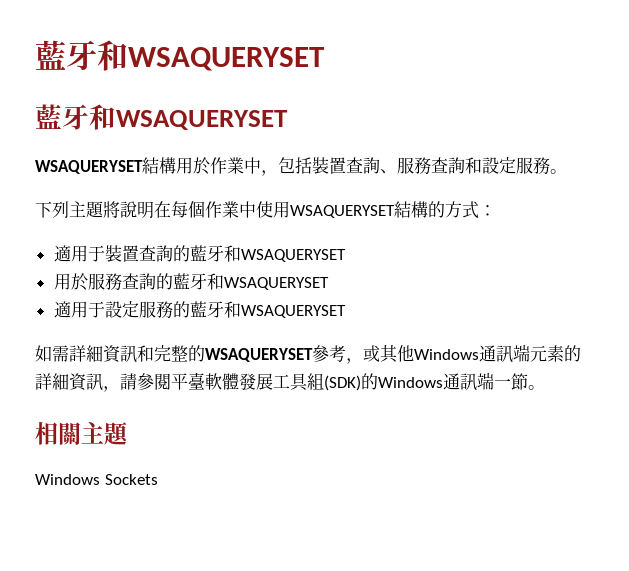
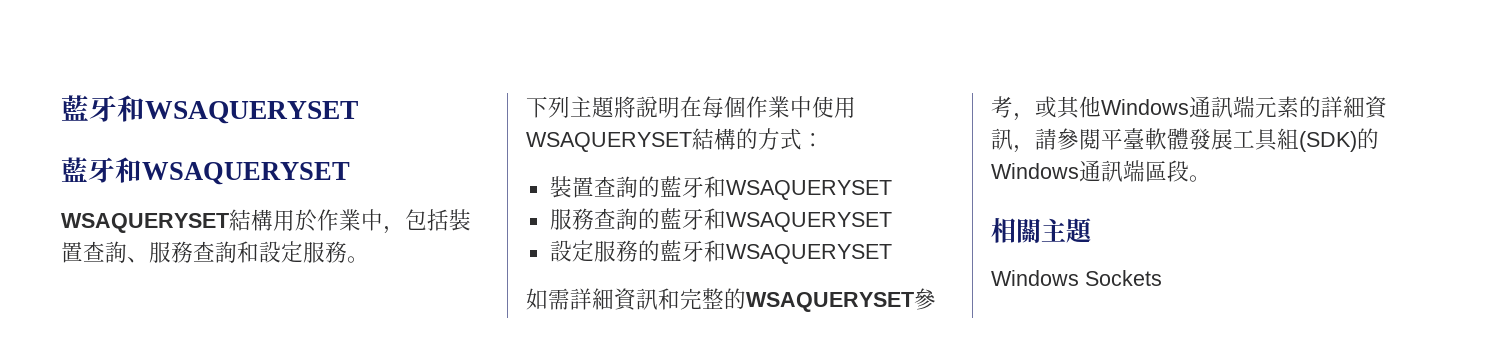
- 適用于裝置查詢的藍牙和WSAQUERYSET
+ 裝置查詢的藍牙和WSAQUERYSET
- 用於服務查詢的藍牙和WSAQUERYSET
+ 服務查詢的藍牙和WSAQUERYSET
- 適用于設定服務的藍牙和WSAQUERYSET
+ 設定服務的藍牙和WSAQUERYSET
- 如需詳細資訊和完整的WSAQUERYSET參考，或其他Windows通訊端元素的詳細資訊，請參閱平臺軟體發展工具組(SDK)的Windows通訊端一節。
+ 如需詳細資訊和完整的WSAQUERYSET參考，或其他Windows通訊端元素的詳細資訊，請參閱平臺軟體發展工具組(SDK)的Windows通訊端區段。

